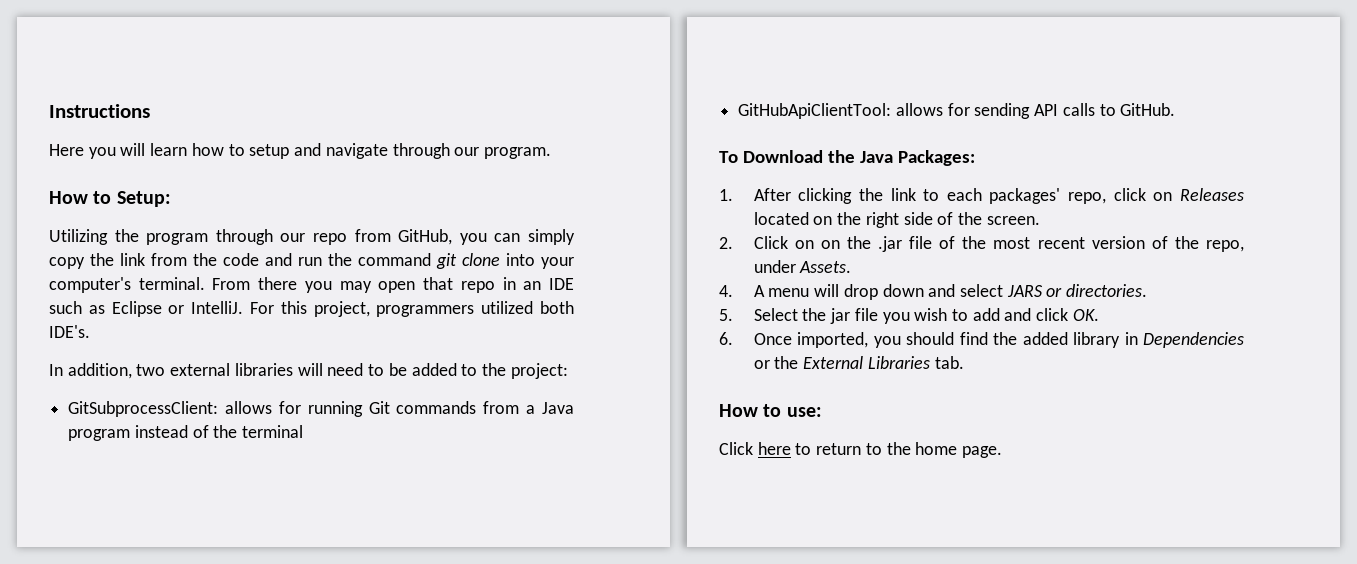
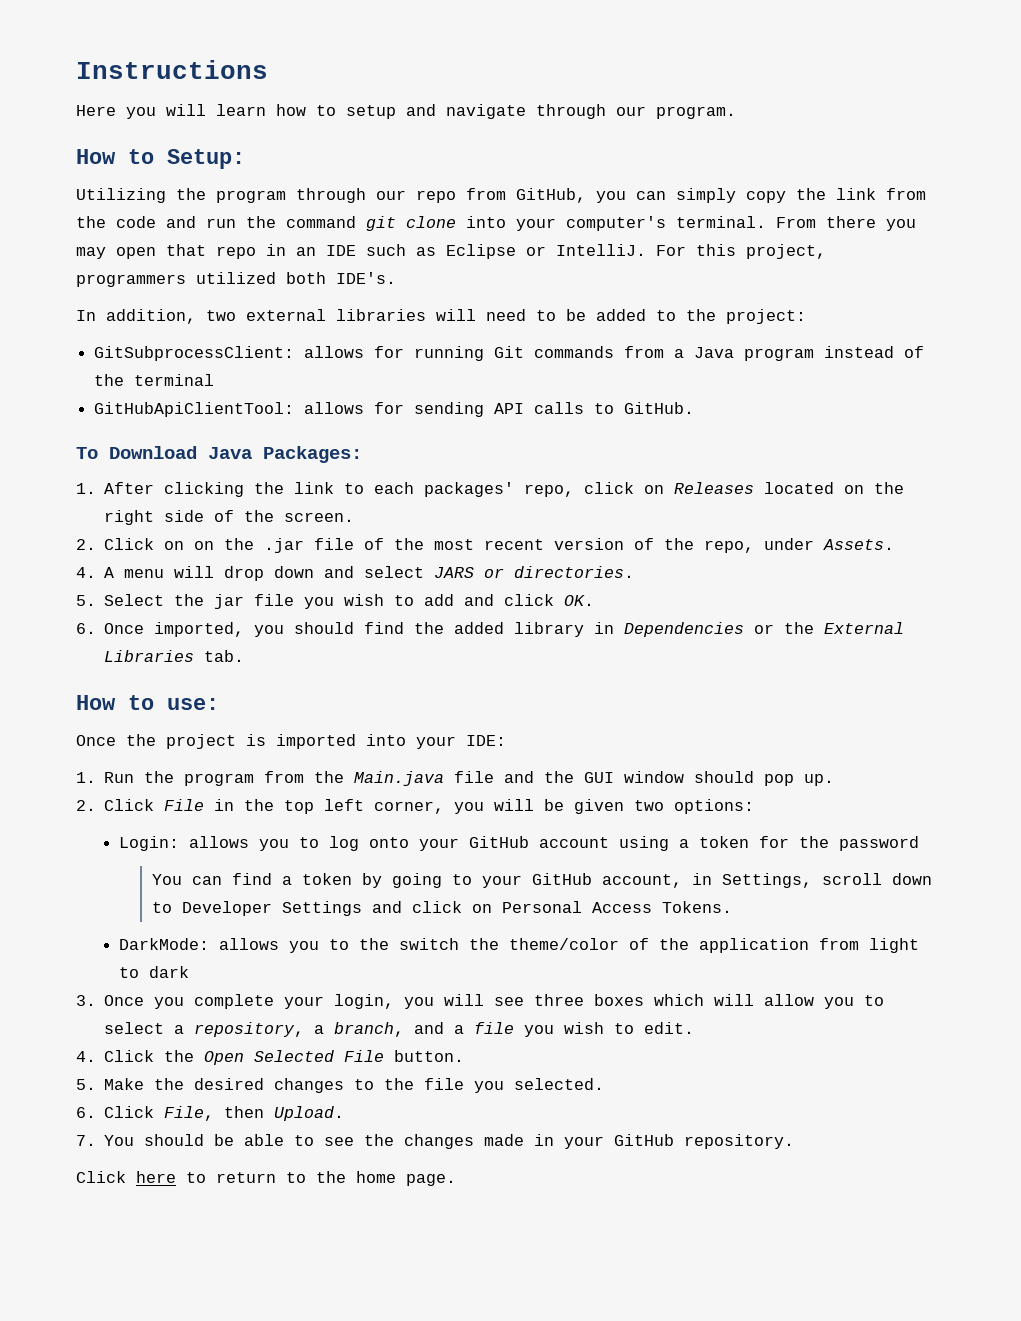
- To Download the Java Packages:
+ To Download Java Packages:
+ Once the project is imported into your IDE:
+ 1. Run the program from the Main.java file and the GUI window should pop up.
+ 2. Click File in the top left corner, you will be given two options:
+ Login: allows you to log onto your GitHub account using a token for the password
+ You can find a token by going to your GitHub account, in Settings, scroll down to Developer Settings and click on Personal Access Tokens.
+ DarkMode: allows you to the switch the theme/color of the application from light to dark
+ 3. Once you complete your login, you will see three boxes which will allow you to select a repository, a branch, and a file you wish to edit.
+ 4. Click the Open Selected File button.
+ 5. Make the desired changes to the file you selected.
+ 6. Click File, then Upload.
+ 7. You should be able to see the changes made in your GitHub repository.

